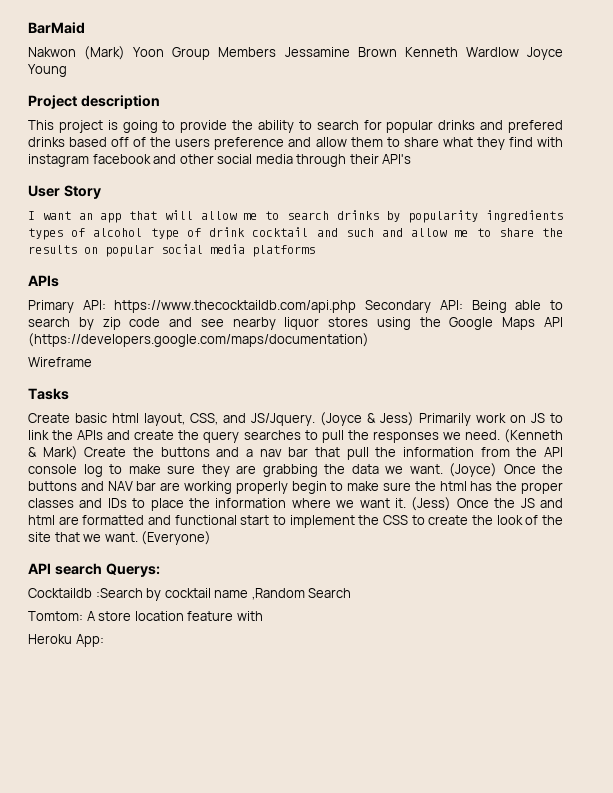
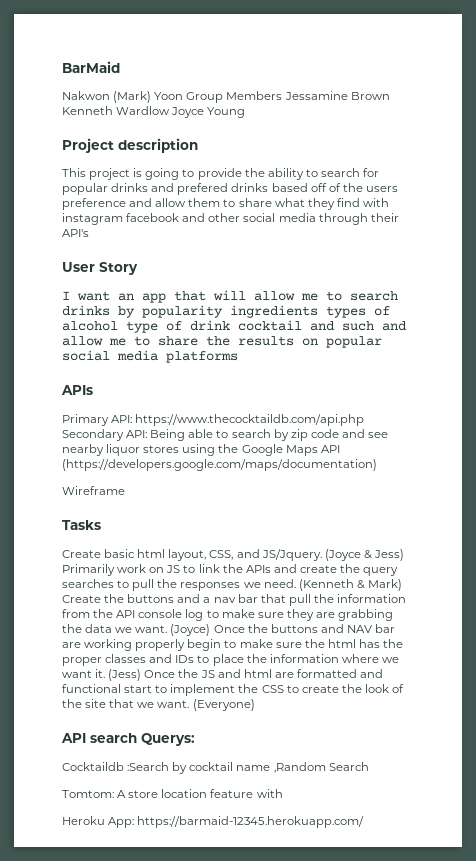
- Heroku App:
+ Heroku App: https://barmaid-12345.herokuapp.com/

